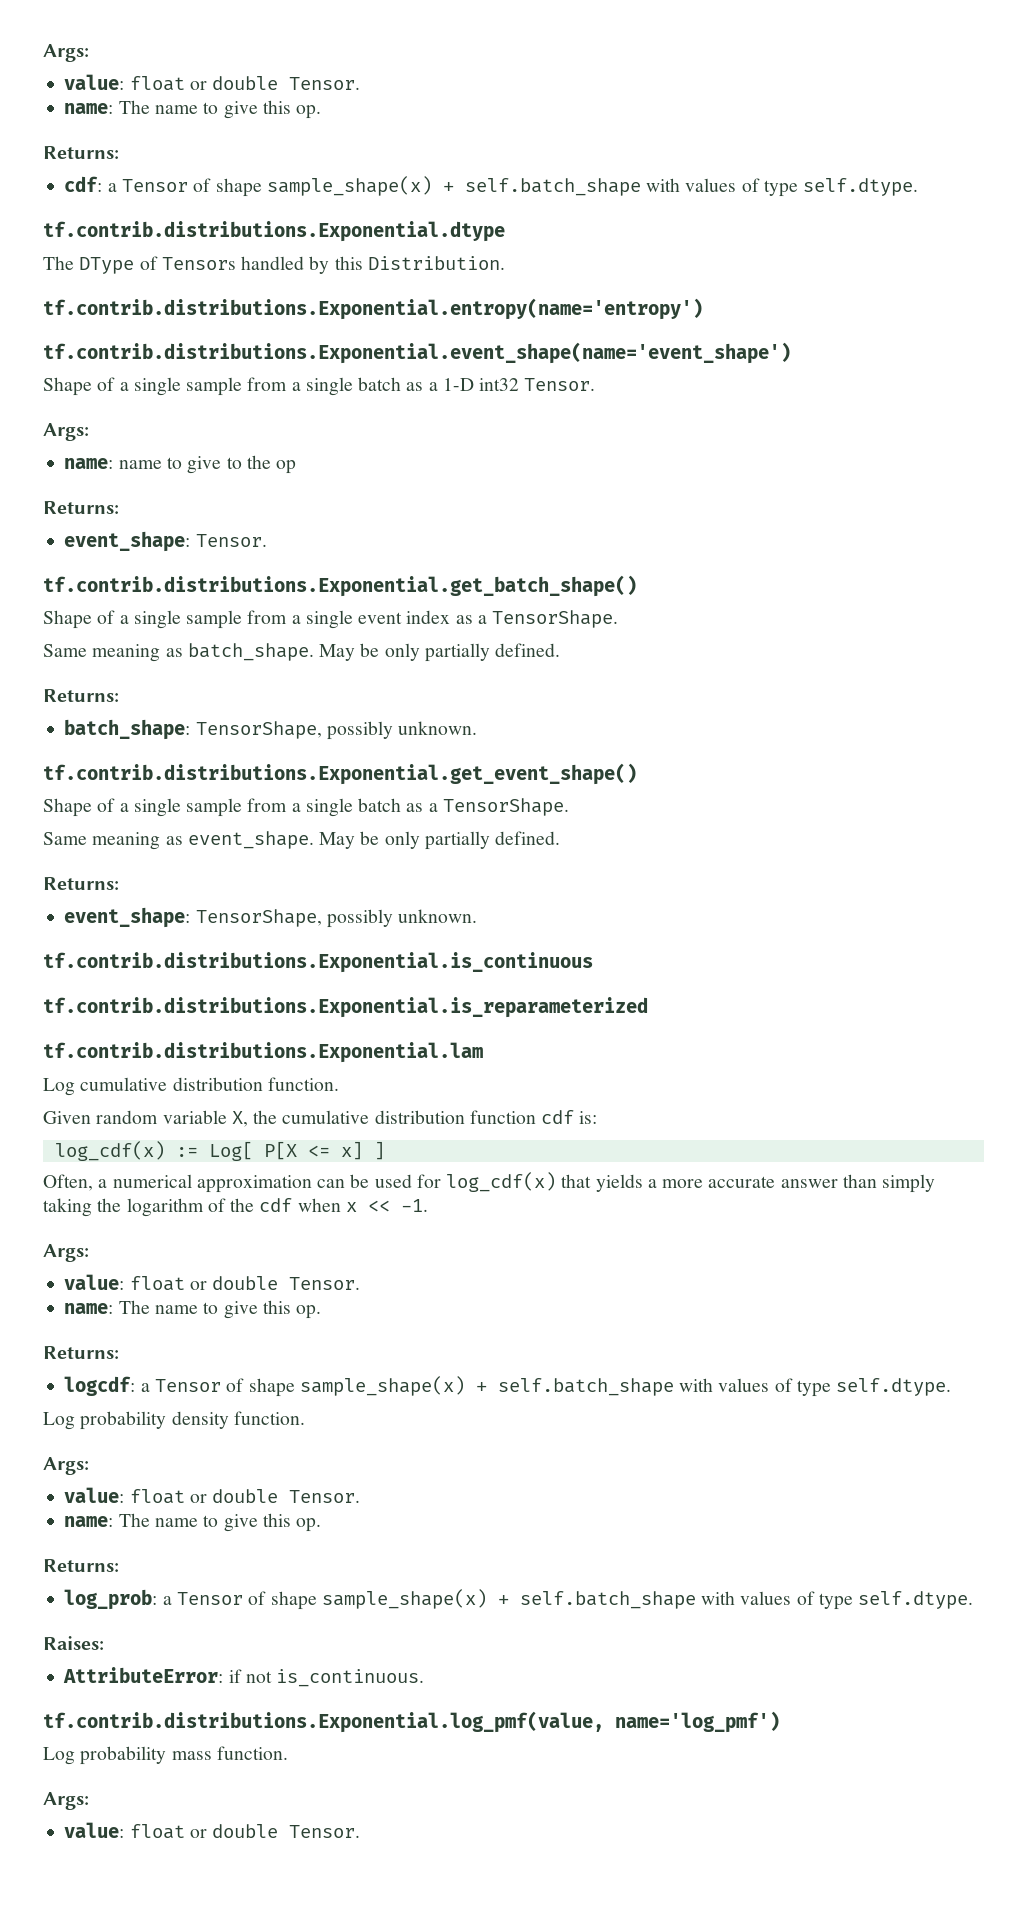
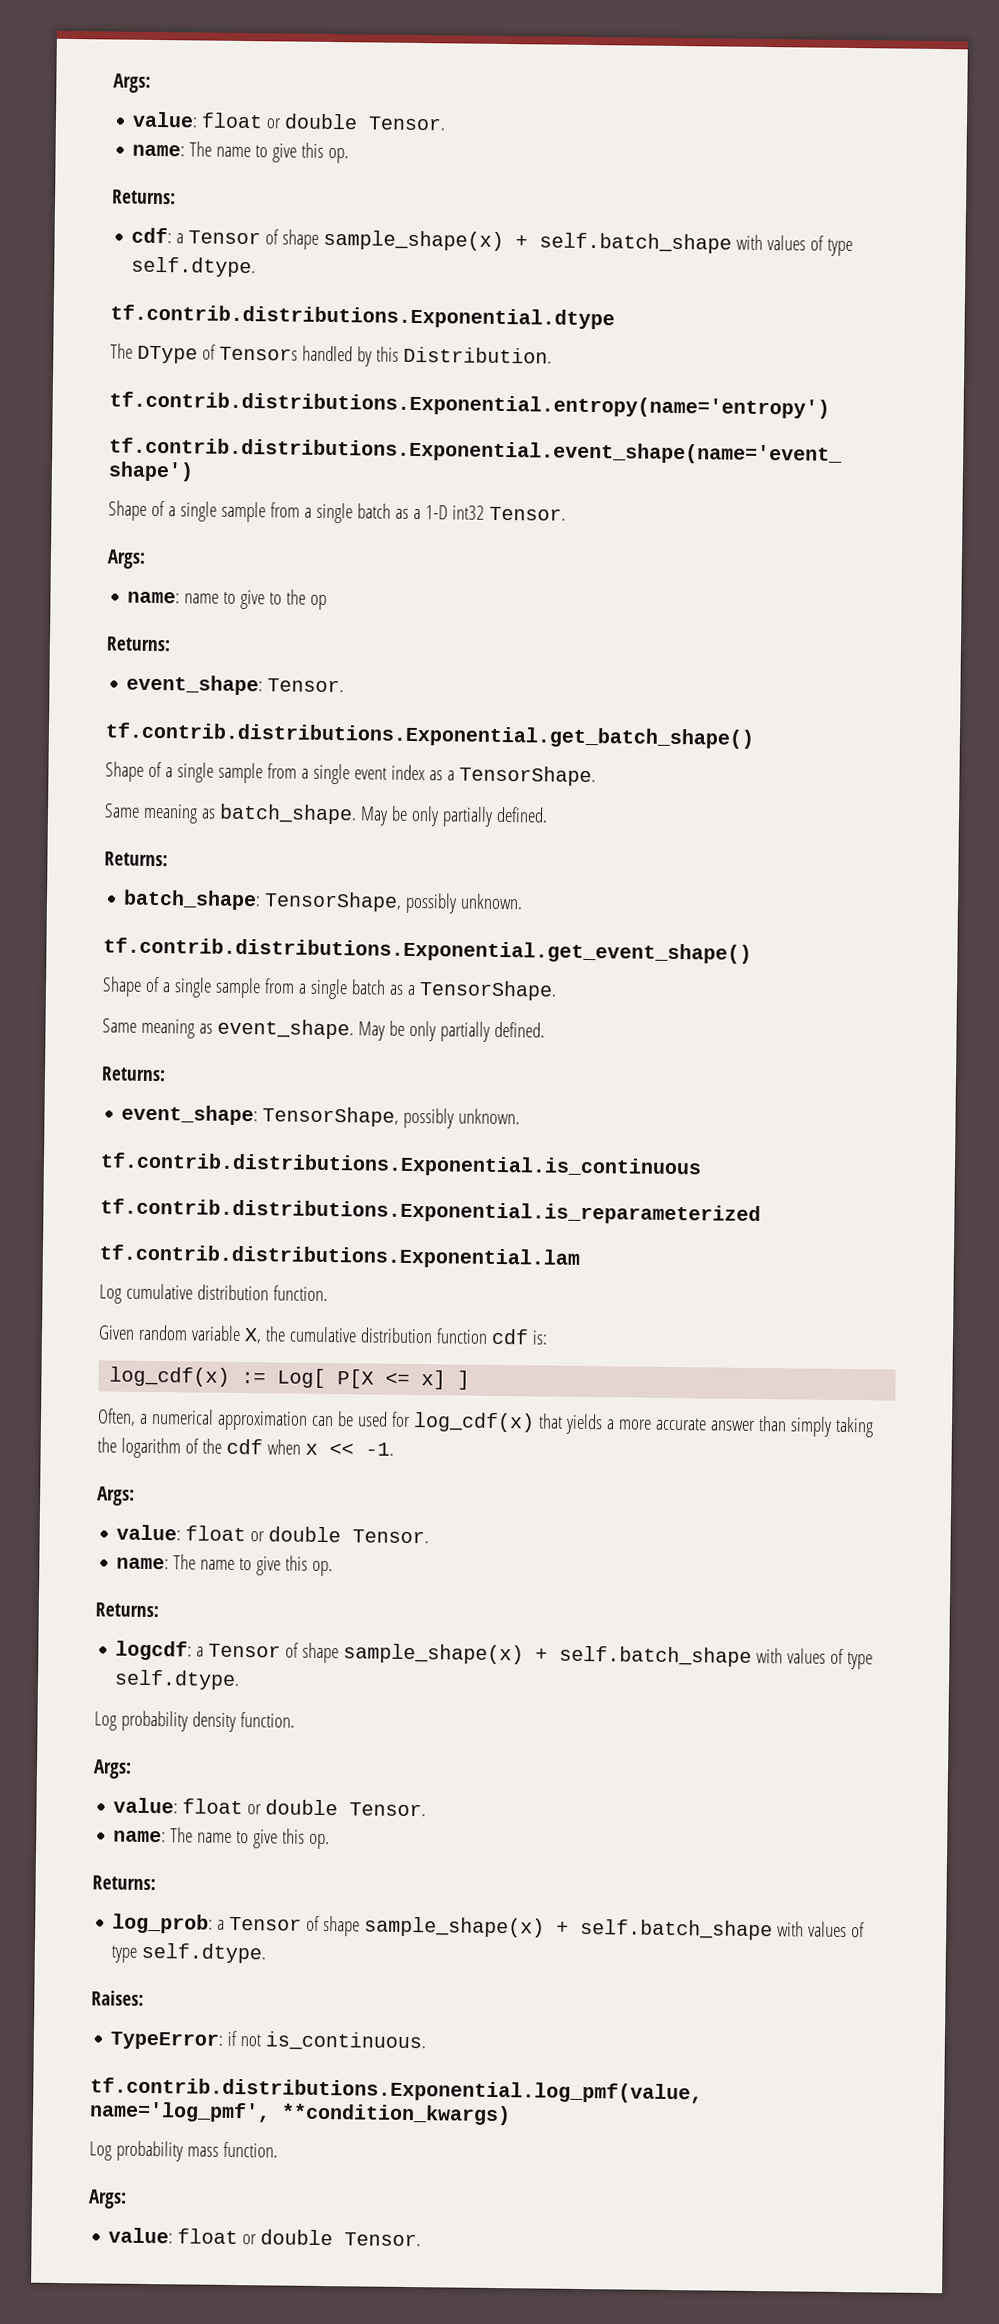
- AttributeError: if not is_continuous.
+ TypeError: if not is_continuous.
- tf.contrib.distributions.Exponential.log_pmf(value, name='log_pmf')
+ tf.contrib.distributions.Exponential.log_pmf(value, name='log_pmf', **condition_kwargs)

